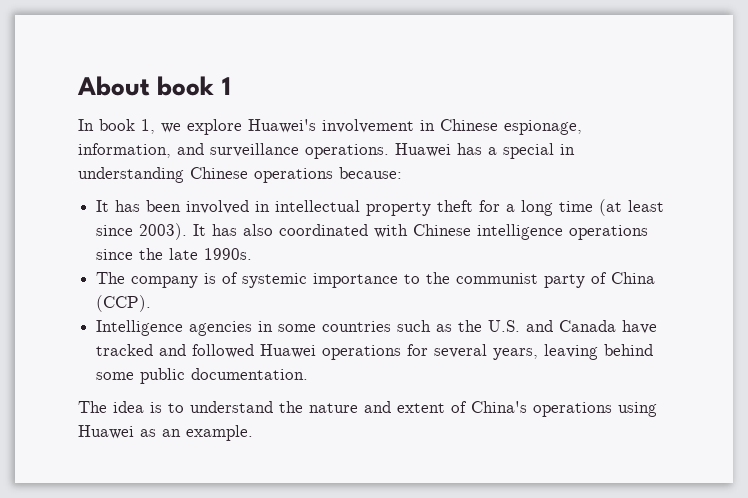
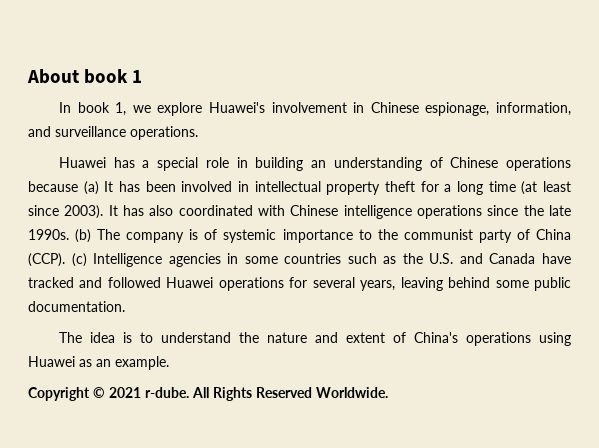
- In book 1, we explore Huawei's involvement in Chinese espionage, information, and surveillance operations. Huawei has a special in understanding Chinese operations because:
- It has been involved in intellectual property theft for a long time (at least since 2003).
+ In book 1, we explore Huawei's involvement in Chinese espionage, information, and surveillance operations.
+ Huawei has a special role in building an understanding of Chinese operations because (a) It has been involved in intellectual property theft for a long time (at least since 2003).
- It has also coordinated with Chinese intelligence operations since the late 1990s.
- The company is of systemic importance to the communist party of China (CCP).
- Intelligence agencies in some countries such as the U.S. and Canada have tracked and followed Huawei operations for several years, leaving behind some public documentation.
+ It has also coordinated with Chinese intelligence operations since the late 1990s. (b) The company is of systemic importance to the communist party of China (CCP). (c) Intelligence agencies in some countries such as the U.S. and Canada have tracked and followed Huawei operations for several years, leaving behind some public documentation.
+ Copyright © 2021 r-dube. All Rights Reserved Worldwide.

